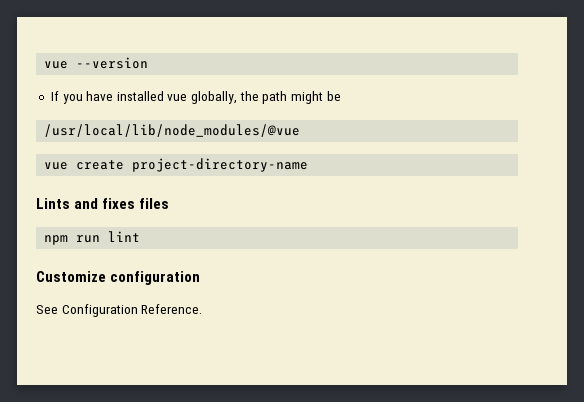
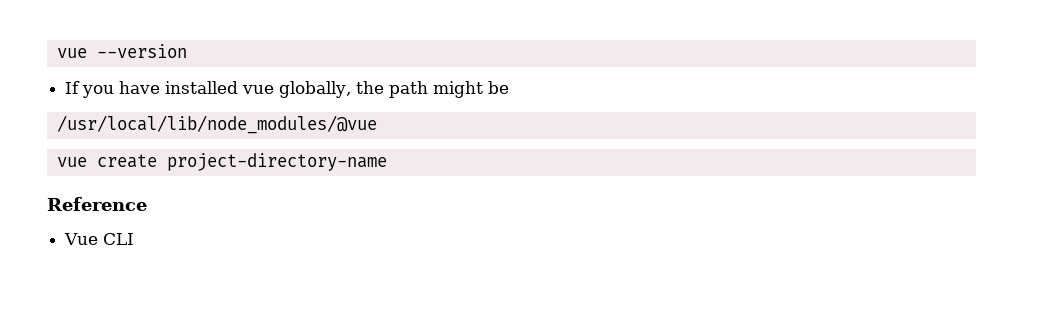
- Lints and fixes files
- npm run lint
- Customize configuration
- See Configuration Reference.
+ Reference
+ Vue CLI

